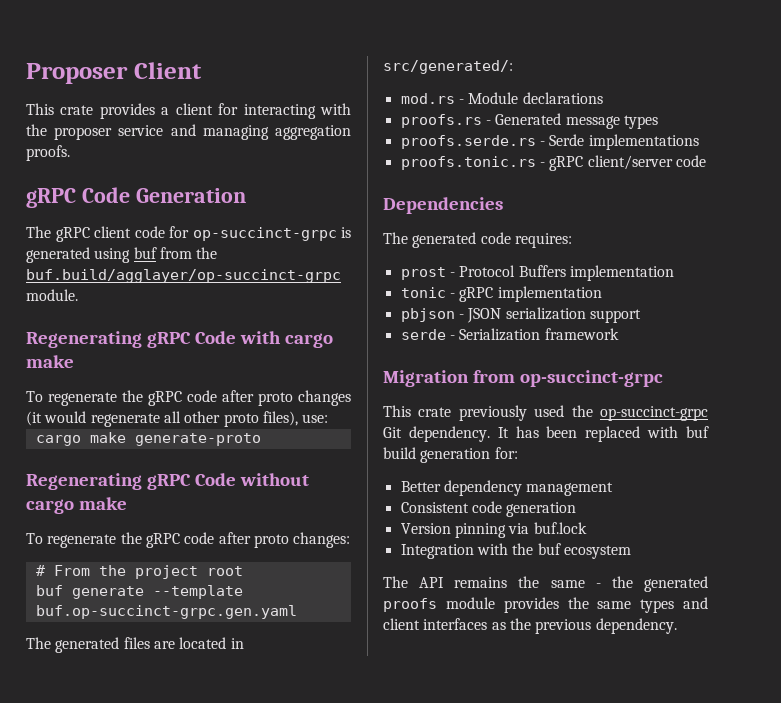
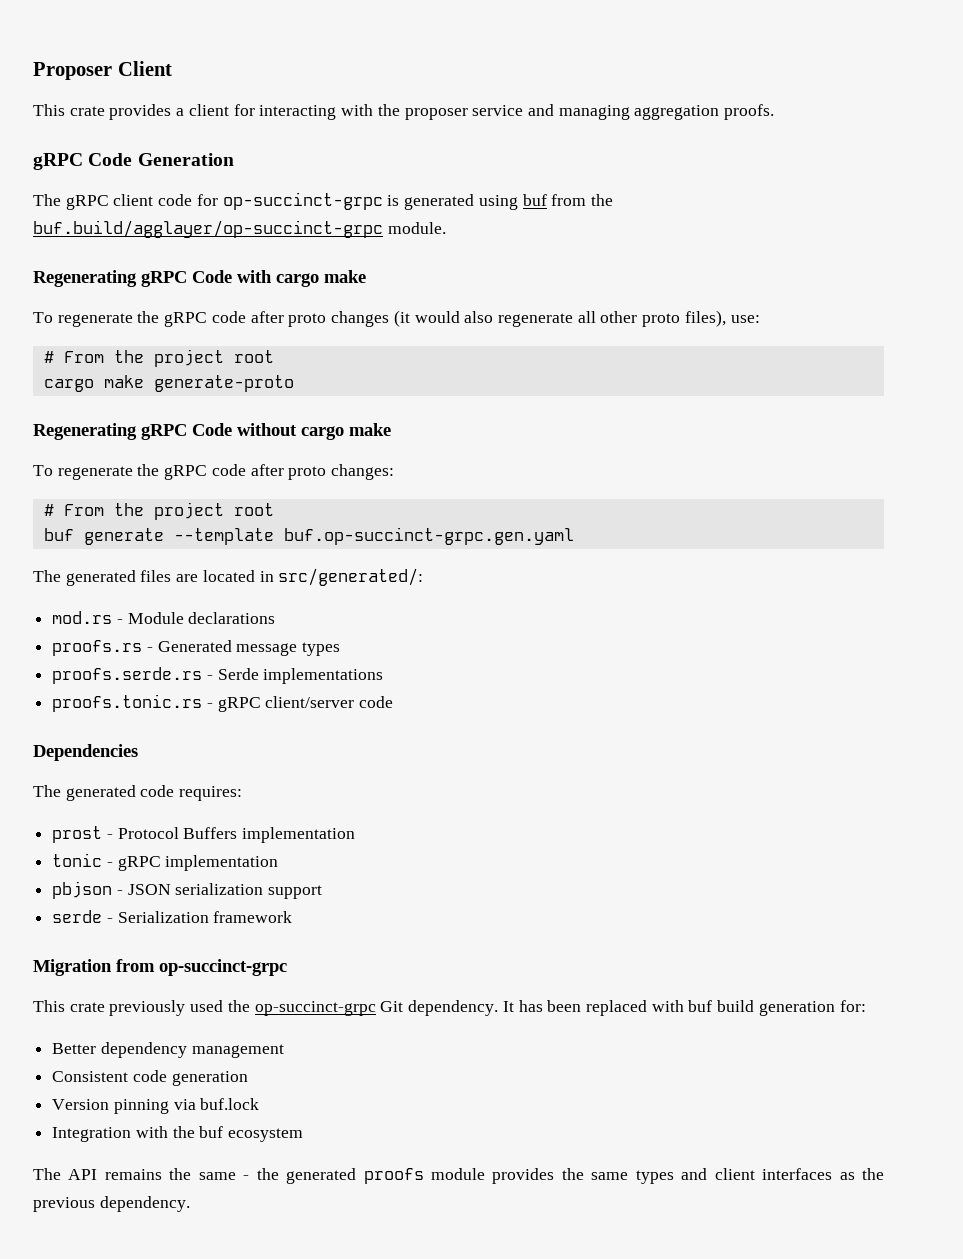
- To regenerate the gRPC code after proto changes (it would regenerate all other proto files), use:
+ To regenerate the gRPC code after proto changes (it would also regenerate all other proto files), use:
+ # From the project root

